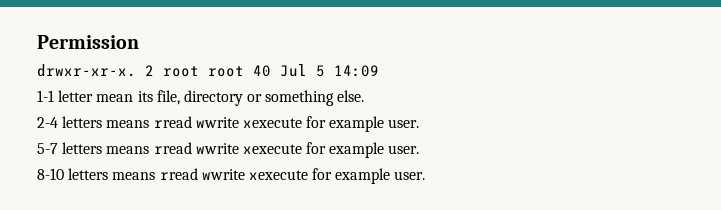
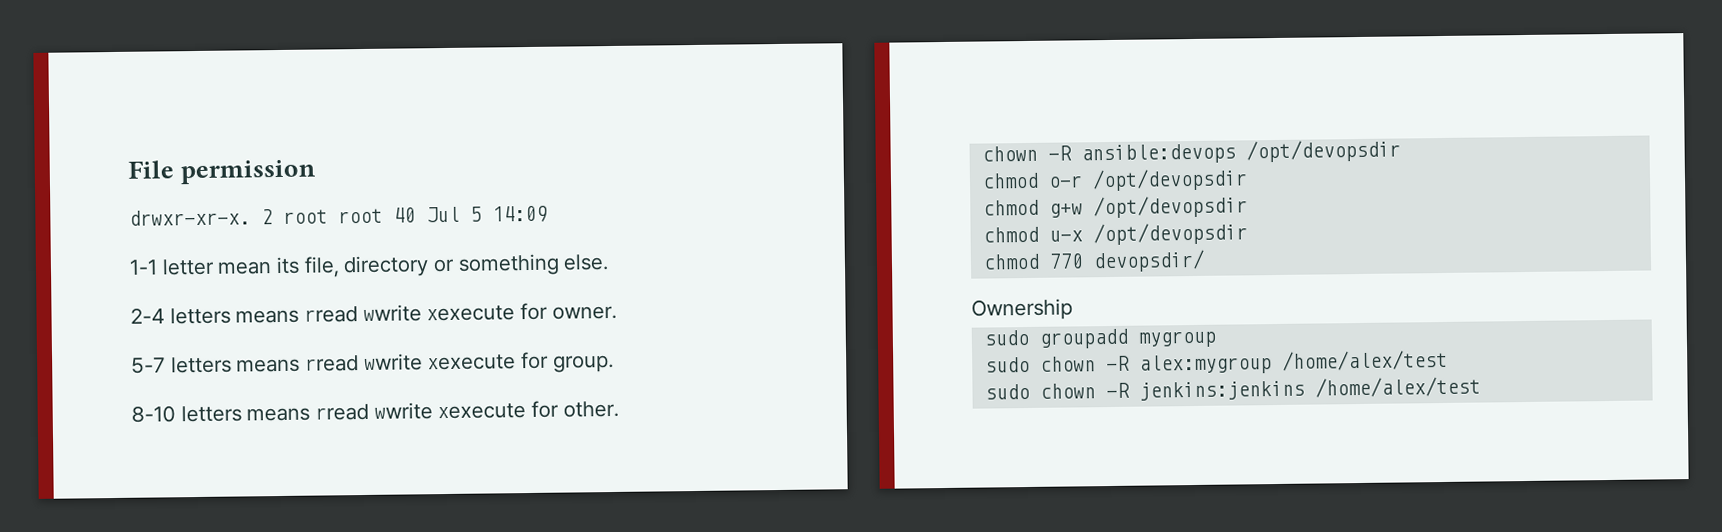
- Permission
+ File permission
- 2-4 letters means rread wwrite xexecute for example user.
+ 2-4 letters means rread wwrite xexecute for owner.
- 5-7 letters means rread wwrite xexecute for example user.
+ 5-7 letters means rread wwrite xexecute for group.
- 8-10 letters means rread wwrite xexecute for example user.
+ 8-10 letters means rread wwrite xexecute for other.
+ chown -R ansible:devops /opt/devopsdir
+ chmod o-r /opt/devopsdir
+ chmod g+w /opt/devopsdir
+ chmod u-x /opt/devopsdir
+ chmod 770 devopsdir/
+ Ownership
+ sudo groupadd mygroup
+ sudo chown -R alex:mygroup /home/alex/test
+ sudo chown -R jenkins:jenkins /home/alex/test

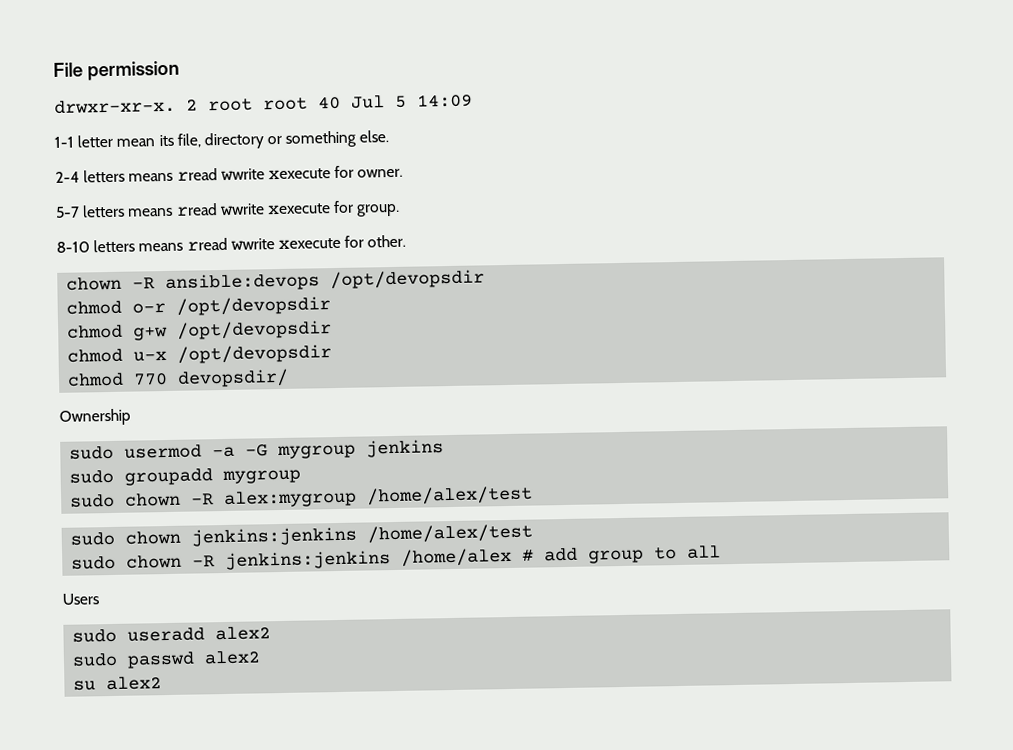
+ sudo usermod -a -G mygroup jenkins
+ sudo chown jenkins:jenkins /home/alex/test
- sudo chown -R jenkins:jenkins /home/alex/test
+ sudo chown -R jenkins:jenkins /home/alex # add group to all
+ Users
+ sudo useradd alex2
+ sudo passwd alex2
+ su alex2

